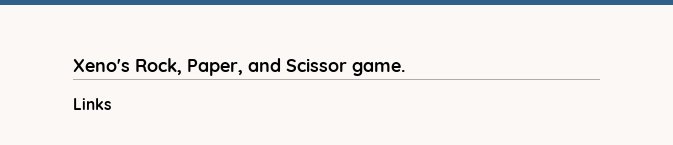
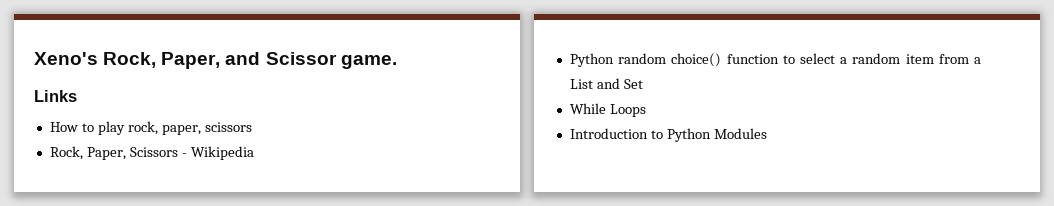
+ How to play rock, paper, scissors
+ Rock, Paper, Scissors - Wikipedia
+ Python random choice() function to select a random item from a List and Set
+ While Loops
+ Introduction to Python Modules

